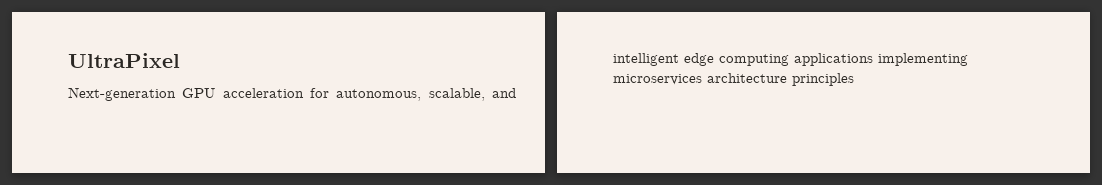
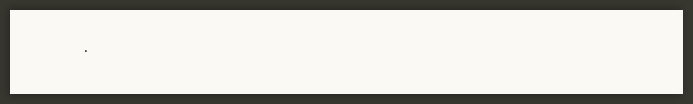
- UltraPixel
- Next-generation GPU acceleration for autonomous, scalable, and intelligent edge computing applications implementing microservices architecture principles
+ .

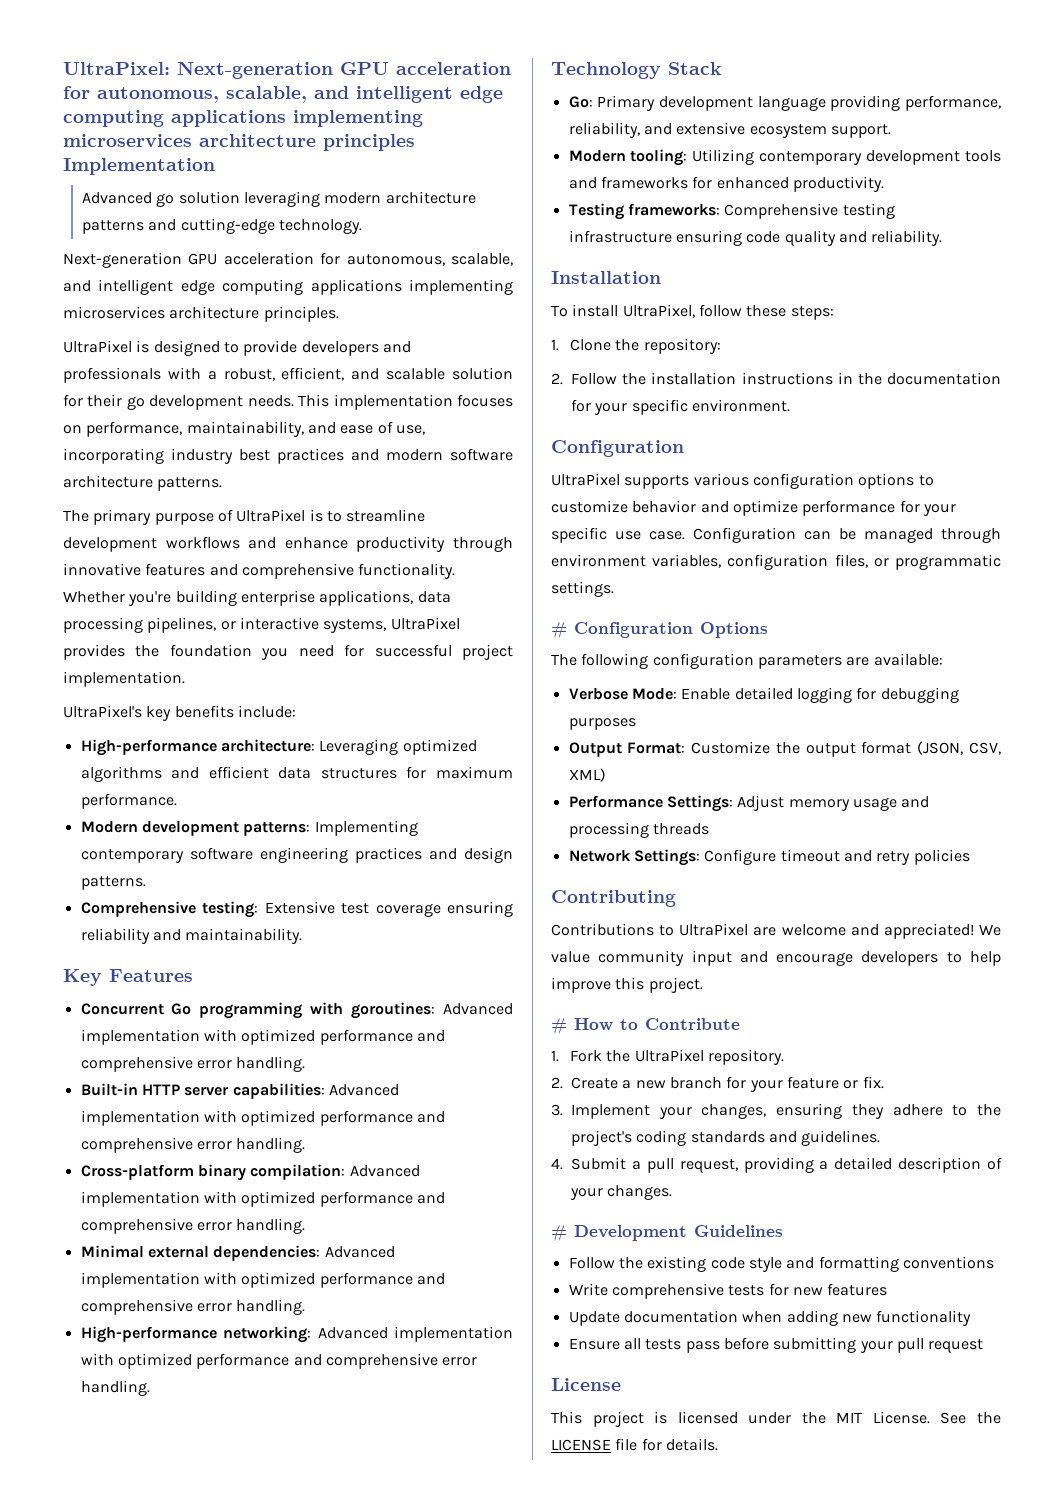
- .
+ UltraPixel: Next-generation GPU acceleration for autonomous, scalable, and intelligent edge computing applications implementing microservices architecture principles Implementation
+ Advanced go solution leveraging modern architecture patterns and cutting-edge technology.
+ Next-generation GPU acceleration for autonomous, scalable, and intelligent edge computing applications implementing microservices architecture principles.
+ UltraPixel is designed to provide developers and professionals with a robust, efficient, and scalable solution for their go development needs. This implementation focuses on performance, maintainability, and ease of use, incorporating industry best practices and modern software architecture patterns.
+ The primary purpose of UltraPixel is to streamline development workflows and enhance productivity through innovative features and comprehensive functionality. Whether you're building enterprise applications, data processing pipelines, or interactive systems, UltraPixel provides the foundation you need for successful project implementation.
+ UltraPixel's key benefits include:
+ High-performance architecture: Leveraging optimized algorithms and efficient data structures for maximum performance.
+ Modern development patterns: Implementing contemporary software engineering practices and design patterns.
+ Comprehensive testing: Extensive test coverage ensuring reliability and maintainability.
+ Key Features
+ Concurrent Go programming with goroutines: Advanced implementation with optimized performance and comprehensive error handling.
+ Built-in HTTP server capabilities: Advanced implementation with optimized performance and comprehensive error handling.
+ Cross-platform binary compilation: Advanced implementation with optimized performance and comprehensive error handling.
+ Minimal external dependencies: Advanced implementation with optimized performance and comprehensive error handling.
+ High-performance networking: Advanced implementation with optimized performance and comprehensive error handling.
+ Technology Stack
+ Go: Primary development language providing performance, reliability, and extensive ecosystem support.
+ Modern tooling: Utilizing contemporary development tools and frameworks for enhanced productivity.
+ Testing frameworks: Comprehensive testing infrastructure ensuring code quality and reliability.
+ Installation
+ To install UltraPixel, follow these steps:
+ 1. Clone the repository:
+ 2. Follow the installation instructions in the documentation for your specific environment.
+ Configuration
+ UltraPixel supports various configuration options to customize behavior and optimize performance for your specific use case. Configuration can be managed through environment variables, configuration files, or programmatic settings.
+ # Configuration Options
+ The following configuration parameters are available:
+ Verbose Mode: Enable detailed logging for debugging purposes
+ Output Format: Customize the output format (JSON, CSV, XML)
+ Performance Settings: Adjust memory usage and processing threads
+ Network Settings: Configure timeout and retry policies
+ Contributing
+ Contributions to UltraPixel are welcome and appreciated! We value community input and encourage developers to help improve this project.
+ # How to Contribute
+ 1. Fork the UltraPixel repository.
+ 2. Create a new branch for your feature or fix.
+ 3. Implement your changes, ensuring they adhere to the project's coding standards and guidelines.
+ 4. Submit a pull request, providing a detailed description of your changes.
+ # Development Guidelines
+ Follow the existing code style and formatting conventions
+ Write comprehensive tests for new features
+ Update documentation when adding new functionality
+ Ensure all tests pass before submitting your pull request
+ License
+ This project is licensed under the MIT License. See the LICENSE file for details.

